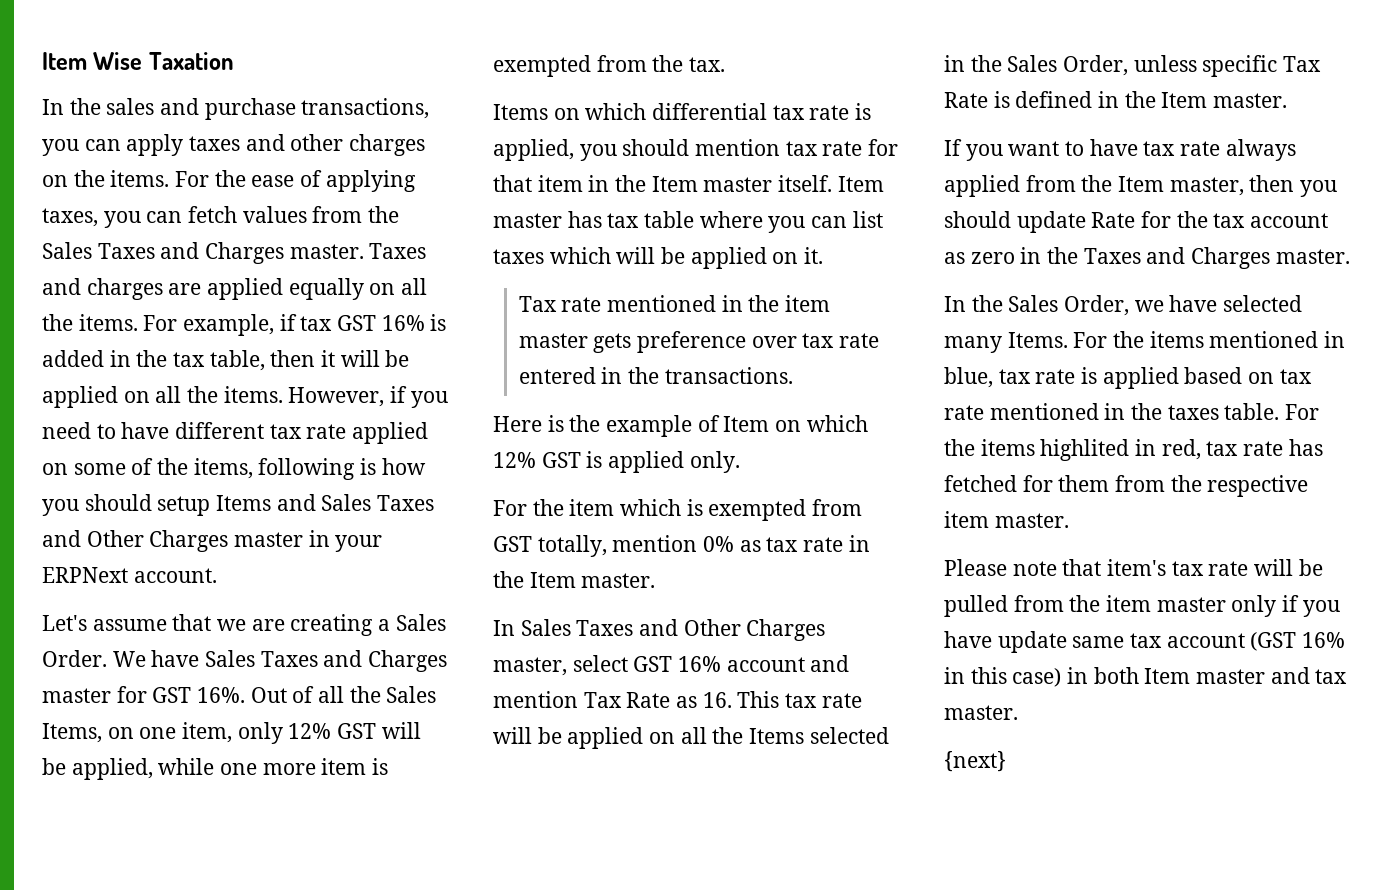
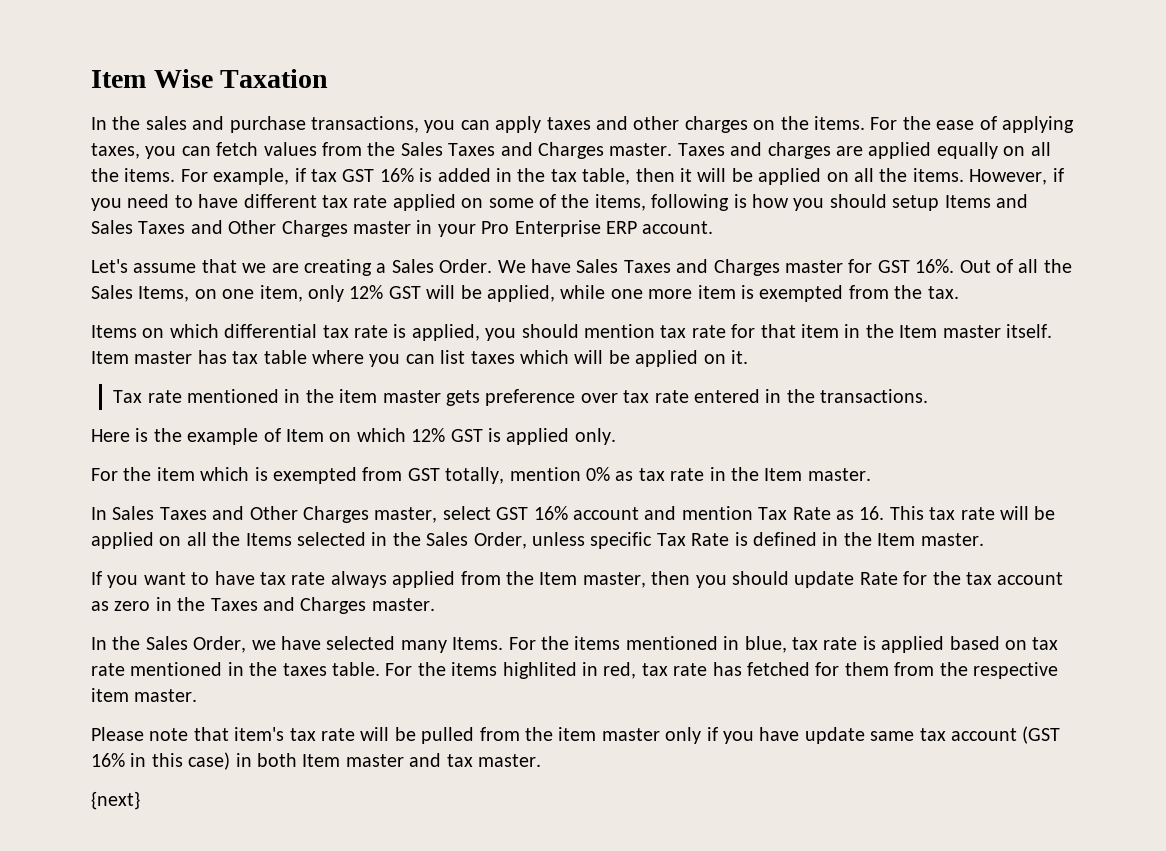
- However, if you need to have different tax rate applied on some of the items, following is how you should setup Items and Sales Taxes and Other Charges master in your ERPNext account.
+ However, if you need to have different tax rate applied on some of the items, following is how you should setup Items and Sales Taxes and Other Charges master in your Pro Enterprise ERP account.

